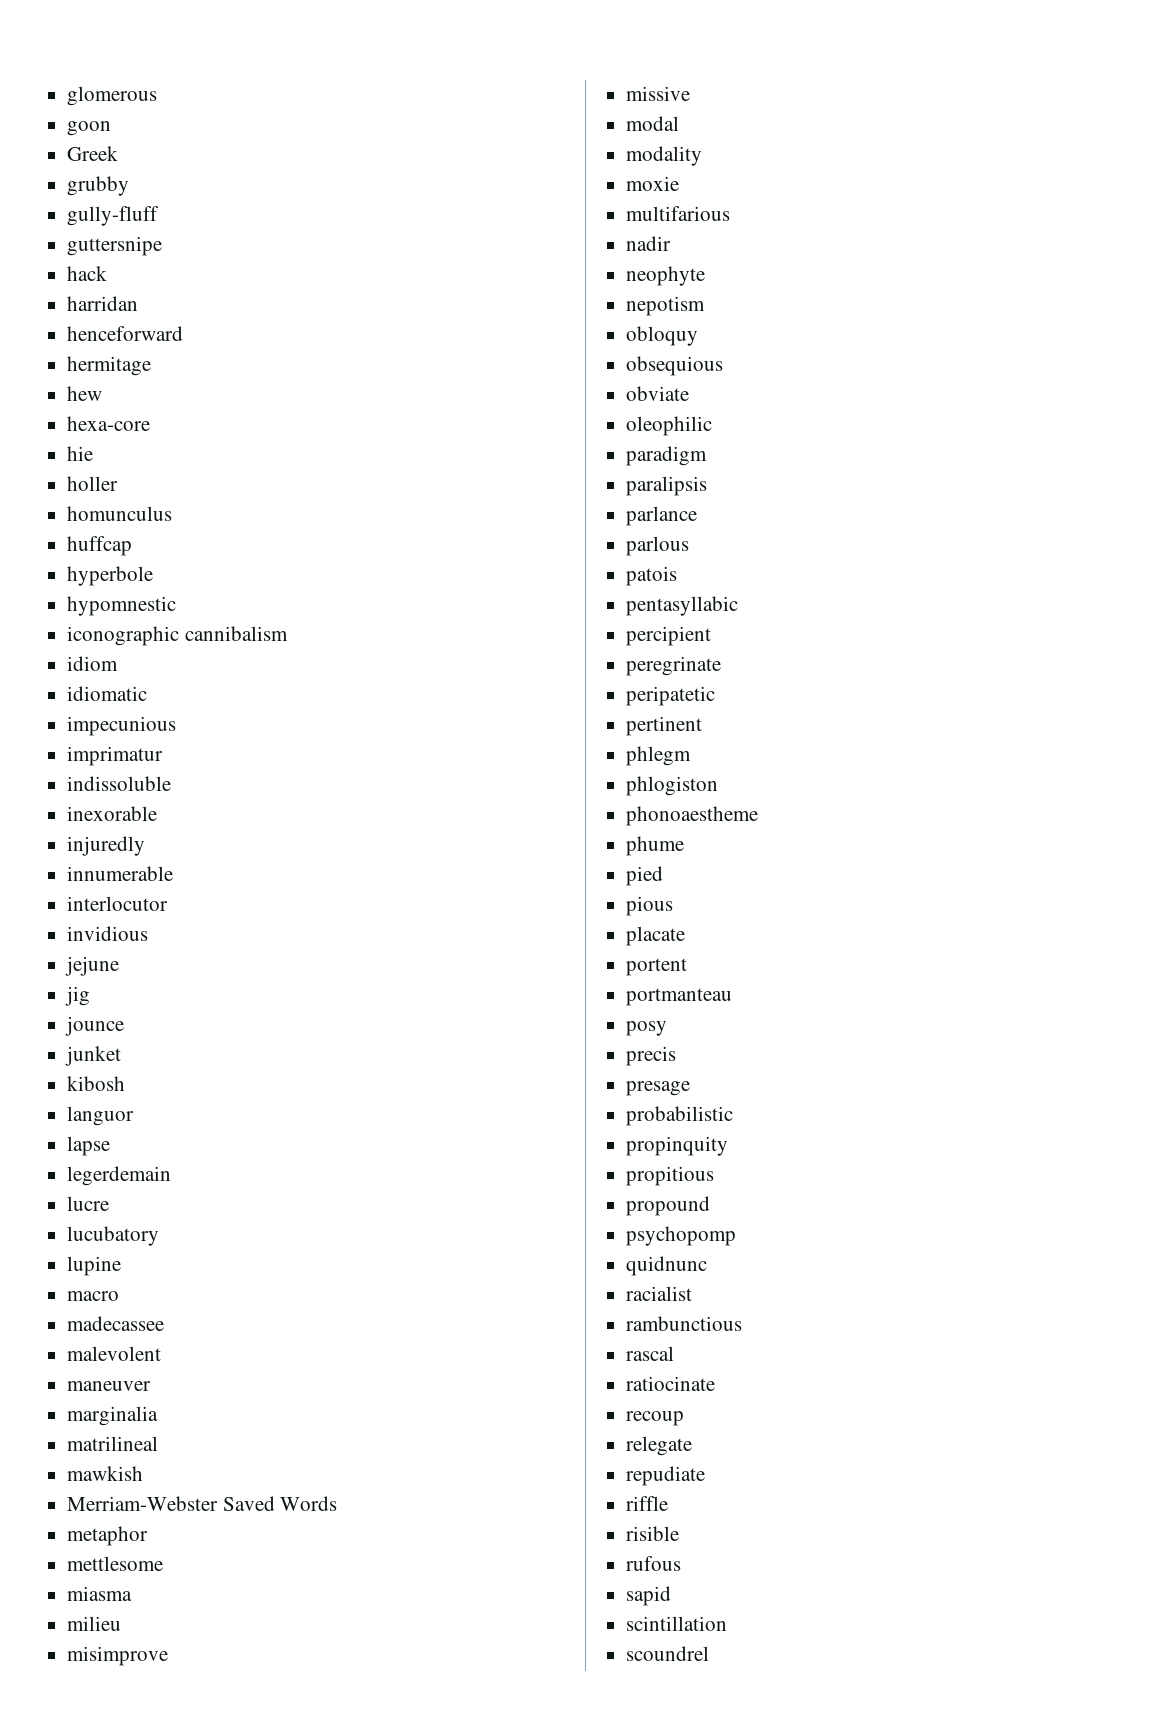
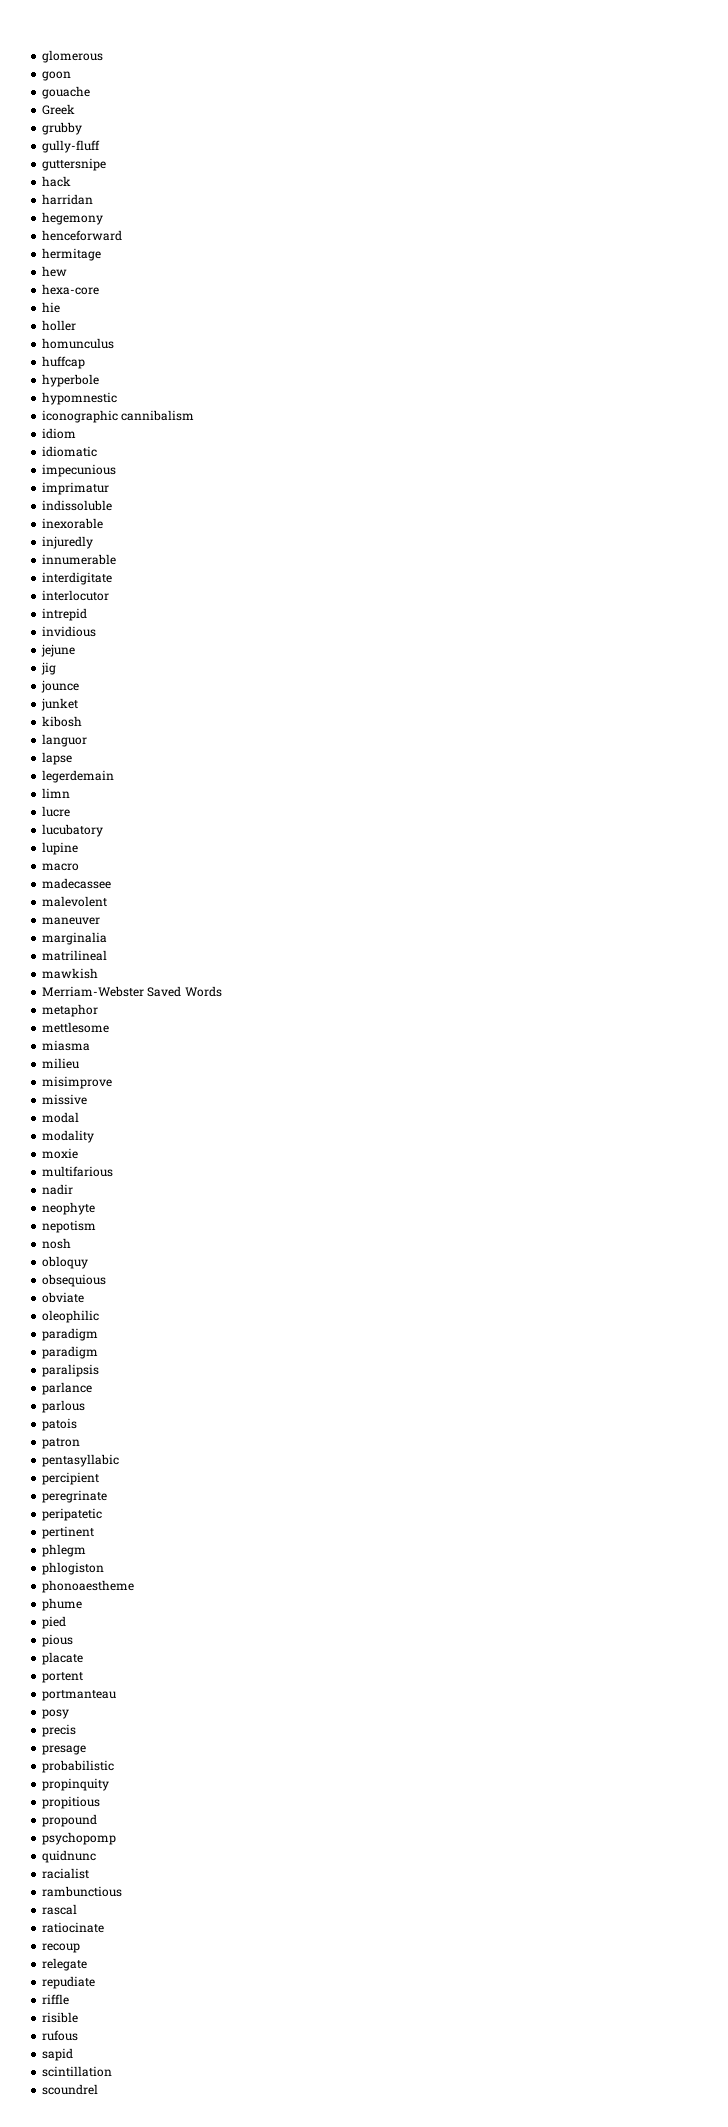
+ gouache
+ hegemony
+ interdigitate
+ intrepid
+ limn
+ nosh
  oleophilic
+ paradigm
+ patron

